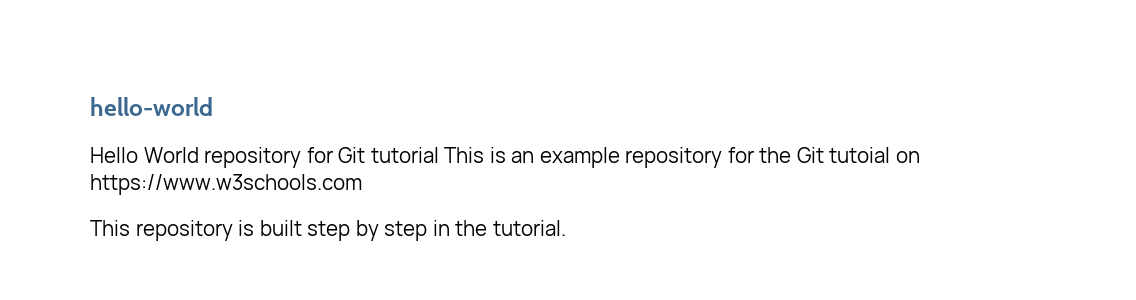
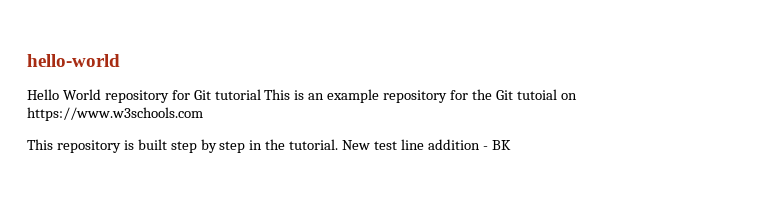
+ New test line addition - BK

